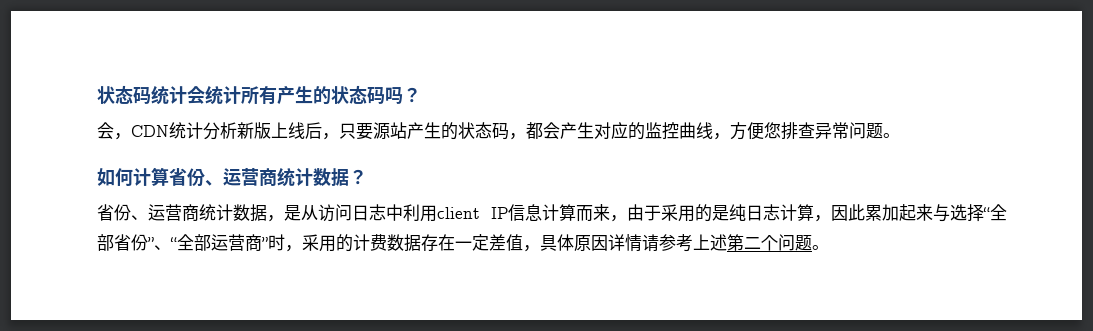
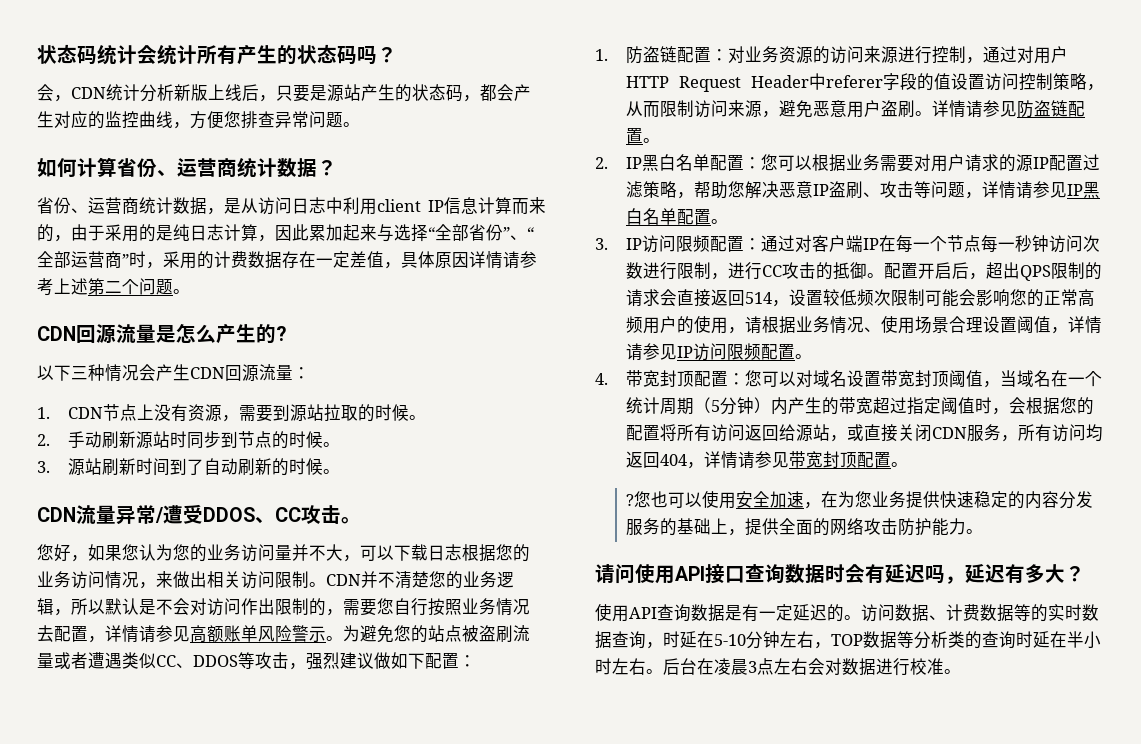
- 会，CDN统计分析新版上线后，只要源站产生的状态码，都会产生对应的监控曲线，方便您排查异常问题。
+ 会，CDN统计分析新版上线后，只要是源站产生的状态码，都会产生对应的监控曲线，方便您排查异常问题。
- 省份、运营商统计数据，是从访问日志中利用client IP信息计算而来，由于采用的是纯日志计算，因此累加起来与选择“全部省份”、“全部运营商”时，采用的计费数据存在一定差值，具体原因详情请参考上述第二个问题。
+ 省份、运营商统计数据，是从访问日志中利用client IP信息计算而来的，由于采用的是纯日志计算，因此累加起来与选择“全部省份”、“全部运营商”时，采用的计费数据存在一定差值，具体原因详情请参考上述第二个问题。
+ CDN回源流量是怎么产生的?
+ 以下三种情况会产生CDN回源流量：
+ 1. CDN节点上没有资源，需要到源站拉取的时候。
+ 2.手动刷新源站时同步到节点的时候。
+ 3.源站刷新时间到了自动刷新的时候。
+ CDN流量异常/遭受DDOS、CC攻击。
+ 您好，如果您认为您的业务访问量并不大，可以下载日志根据您的业务访问情况，来做出相关访问限制。CDN并不清楚您的业务逻辑，所以默认是不会对访问作出限制的，需要您自行按照业务情况去配置，详情请参见高额账单风险警示。为避免您的站点被盗刷流量或者遭遇类似CC、DDOS等攻击，强烈建议做如下配置：
+ 1.防盗链配置：对业务资源的访问来源进行控制，通过对用户HTTP Request Header中referer字段的值设置访问控制策略，从而限制访问来源，避免恶意用户盗刷。详情请参见防盗链配置。
+ 2. IP黑白名单配置：您可以根据业务需要对用户请求的源IP配置过滤策略，帮助您解决恶意IP盗刷、攻击等问题，详情请参见IP黑白名单配置。
+ 3. IP访问限频配置：通过对客户端IP在每一个节点每一秒钟访问次数进行限制，进行CC攻击的抵御。配置开启后，超出QPS限制的请求会直接返回514，设置较低频次限制可能会影响您的正常高频用户的使用，请根据业务情况、使用场景合理设置阈值，详情请参见IP访问限频配置。
+ 4.带宽封顶配置：您可以对域名设置带宽封顶阈值，当域名在一个统计周期（5分钟）内产生的带宽超过指定阈值时，会根据您的配置将所有访问返回给源站，或直接关闭CDN服务，所有访问均返回404，详情请参见带宽封顶配置。
+ ?您也可以使用安全加速，在为您业务提供快速稳定的内容分发服务的基础上，提供全面的网络攻击防护能力。
+ 请问使用API接口查询数据时会有延迟吗，延迟有多大？
+ 使用API查询数据是有一定延迟的。访问数据、计费数据等的实时数据查询，时延在5-10分钟左右，TOP数据等分析类的查询时延在半小时左右。后台在凌晨3点左右会对数据进行校准。

